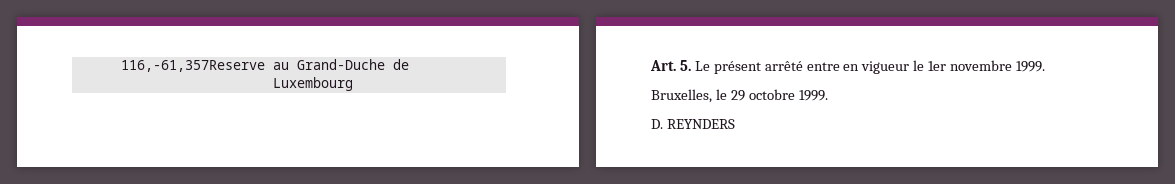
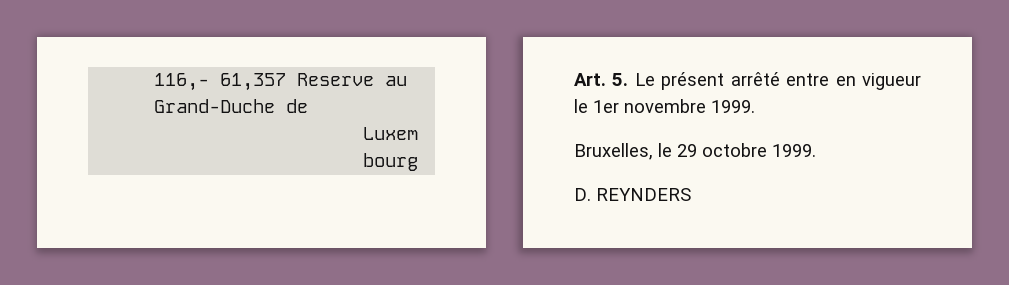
- 116,-61,357Reserve au Grand-Duche de
+ 116,- 61,357 Reserve au Grand-Duche de

